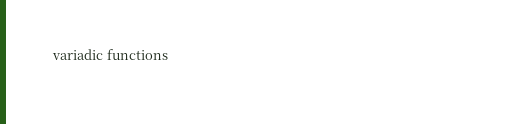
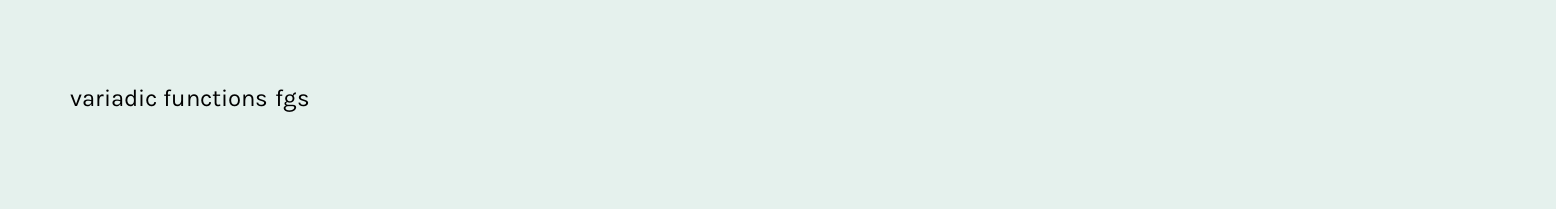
- variadic functions
+ variadic functions fgs

